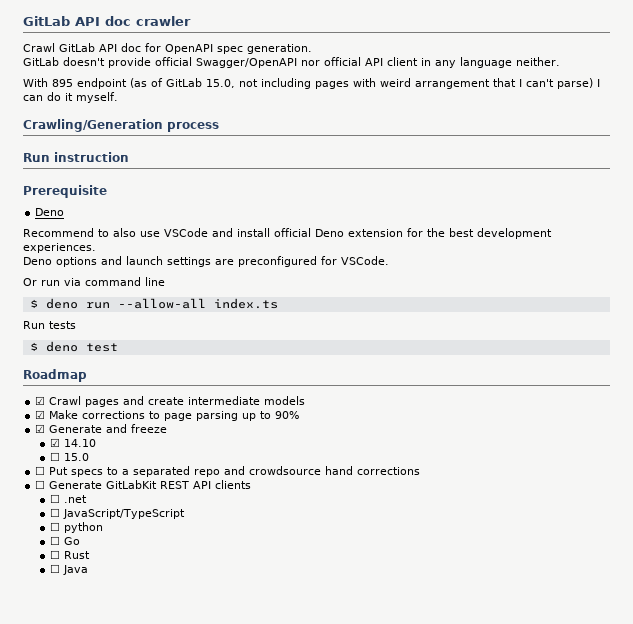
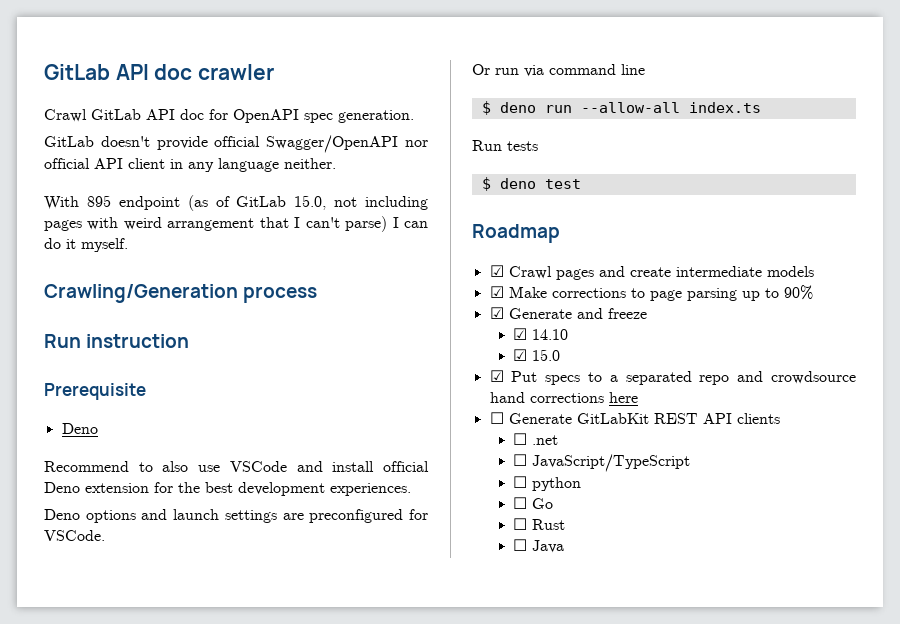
- ☐ 15.0
+ ☑ 15.0
- ☐ Put specs to a separated repo and crowdsource hand corrections
+ ☑ Put specs to a separated repo and crowdsource hand corrections here

